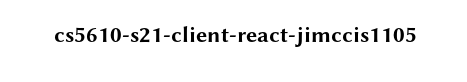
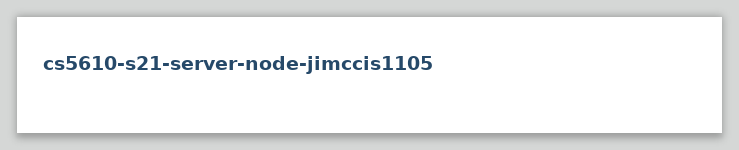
- cs5610-s21-client-react-jimccis1105
+ cs5610-s21-server-node-jimccis1105

